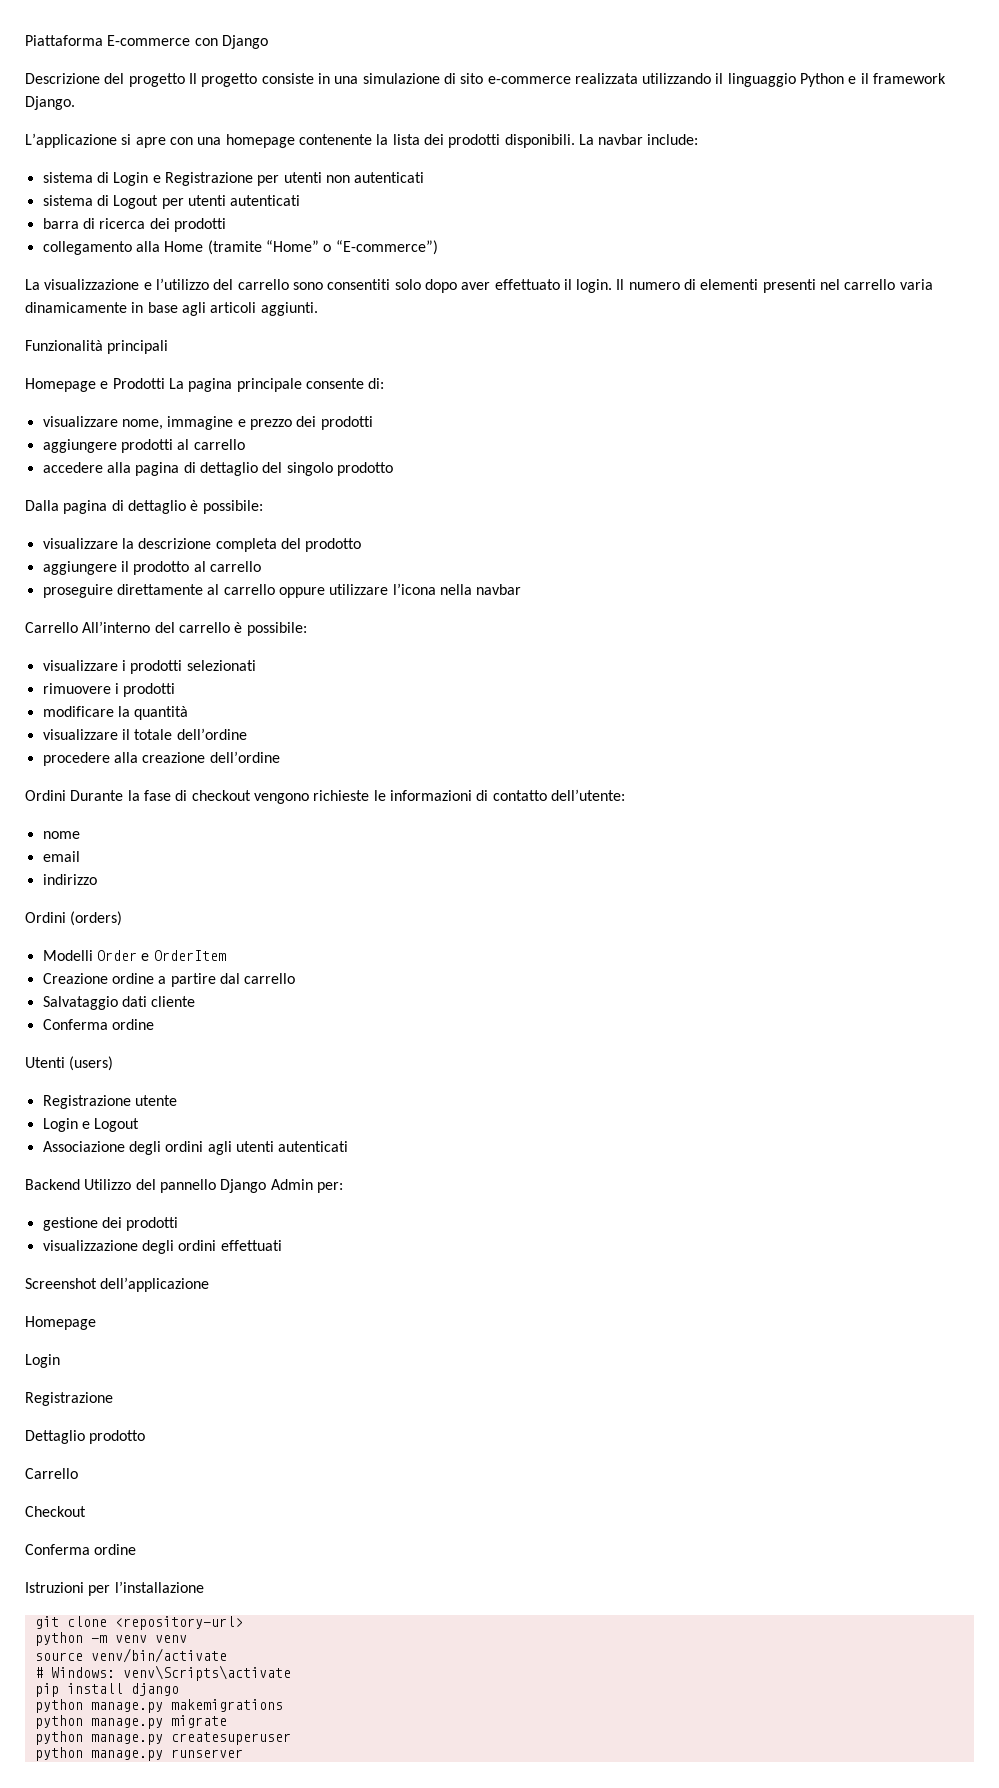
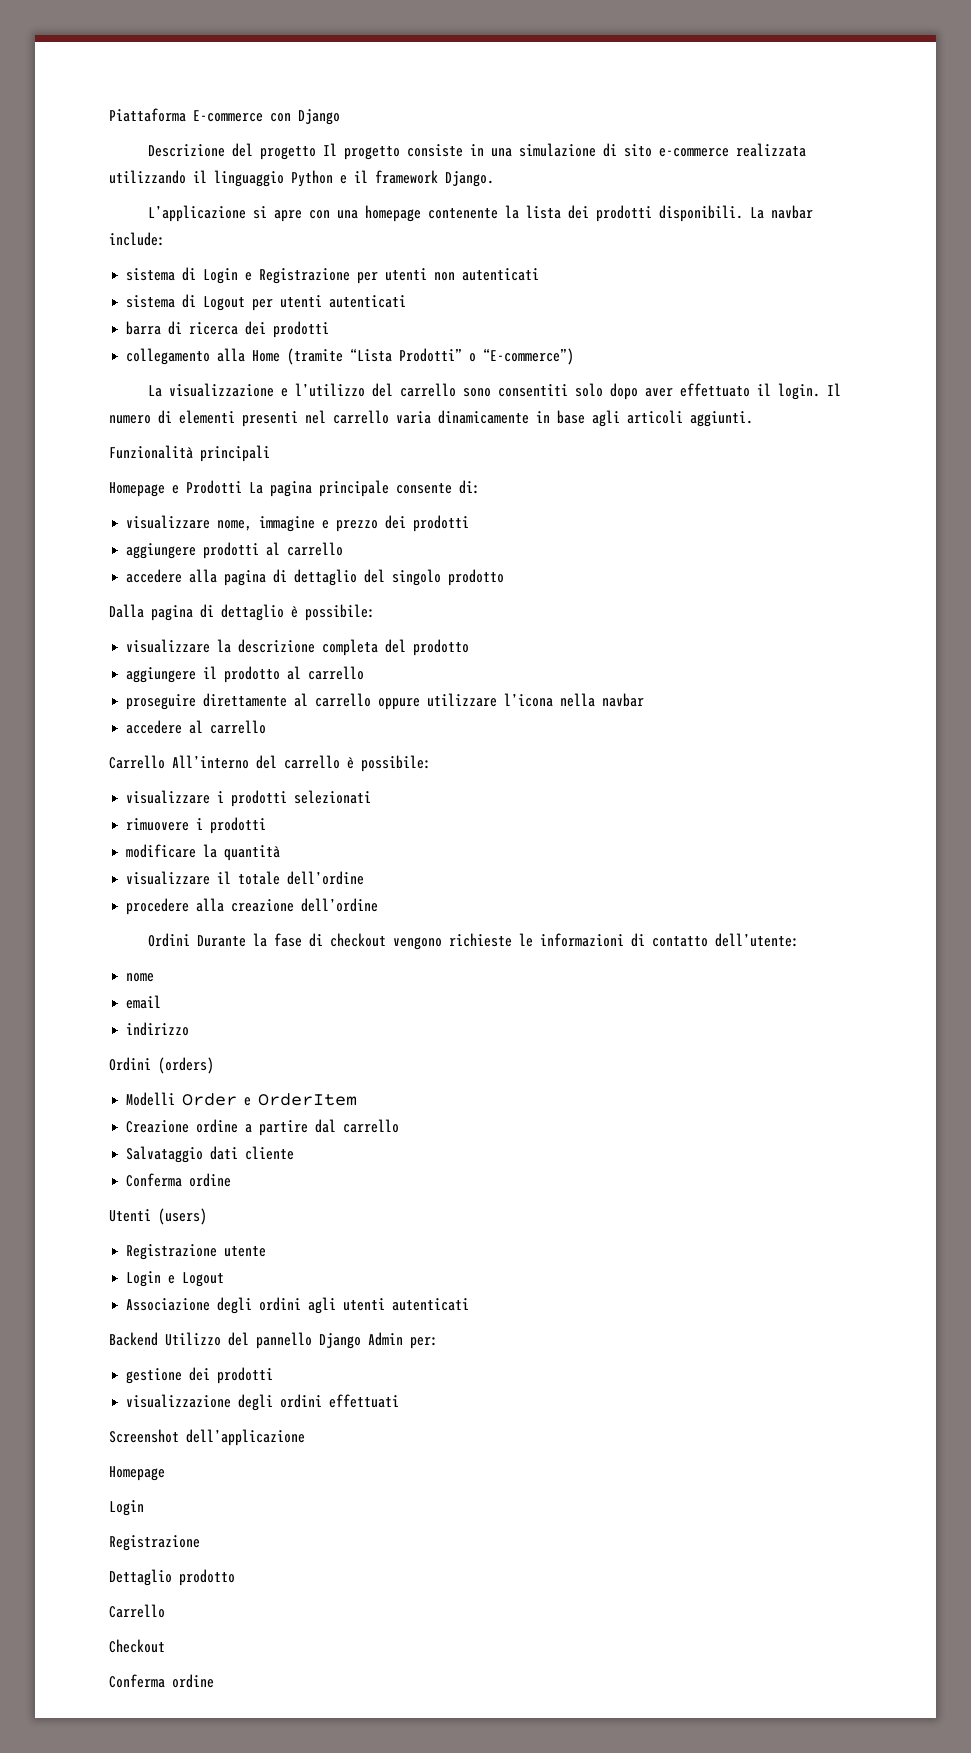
- collegamento alla Home (tramite “Home” o “E-commerce”)
+ collegamento alla Home (tramite “Lista Prodotti” o “E-commerce”)
+ accedere al carrello
- Istruzioni per l’installazione
- git clone <repository-url>
- python -m venv venv
- source venv/bin/activate
- # Windows: venv\Scripts\activate
- pip install django
- python manage.py makemigrations
- python manage.py migrate
- python manage.py createsuperuser
- python manage.py runserver

